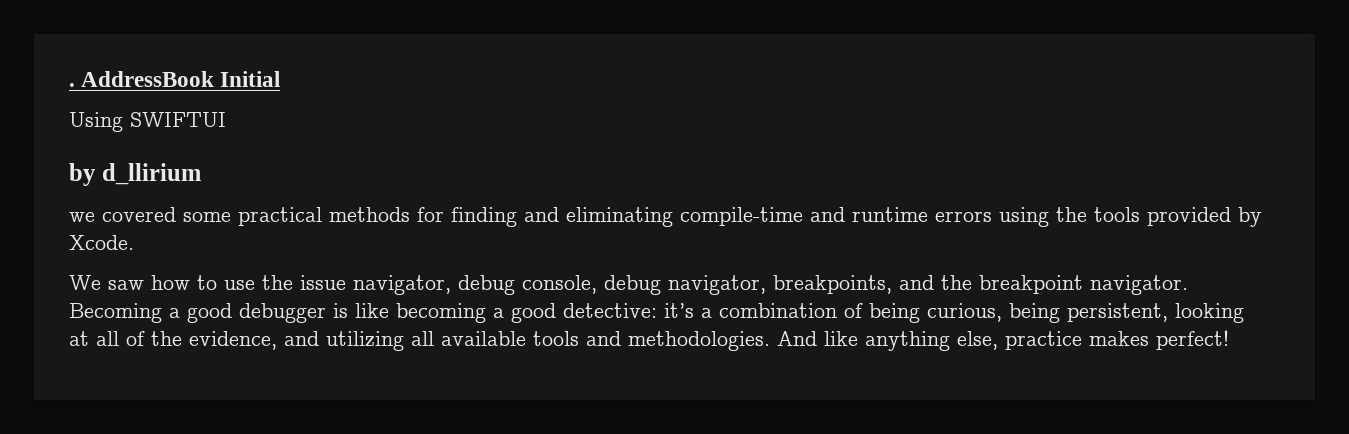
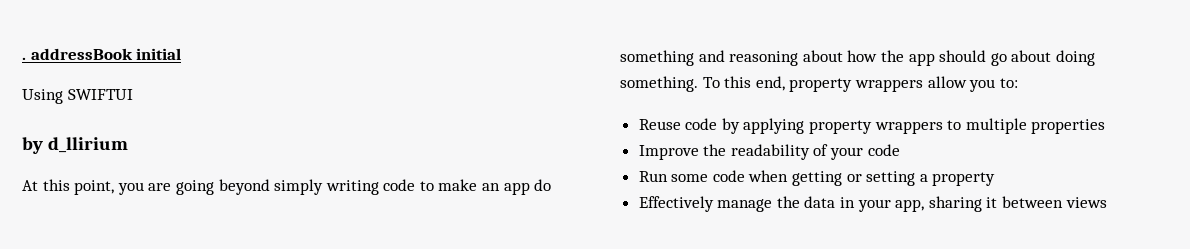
- . AddressBook Initial
+ . addressBook initial
- we covered some practical methods for finding and eliminating compile-time and runtime errors using the tools provided by Xcode.
- We saw how to use the issue navigator, debug console, debug navigator, breakpoints, and the breakpoint navigator. Becoming a good debugger is like becoming a good detective: it’s a combination of being curious, being persistent, looking at all of the evidence, and utilizing all available tools and methodologies. And like anything else, practice makes perfect!
+ At this point, you are going beyond simply writing code to make an app do something and reasoning about how the app should go about doing something. To this end, property wrappers allow you to:
+ Reuse code by applying property wrappers to multiple properties
+ Improve the readability of your code
+ Run some code when getting or setting a property
+ Effectively manage the data in your app, sharing it between views

